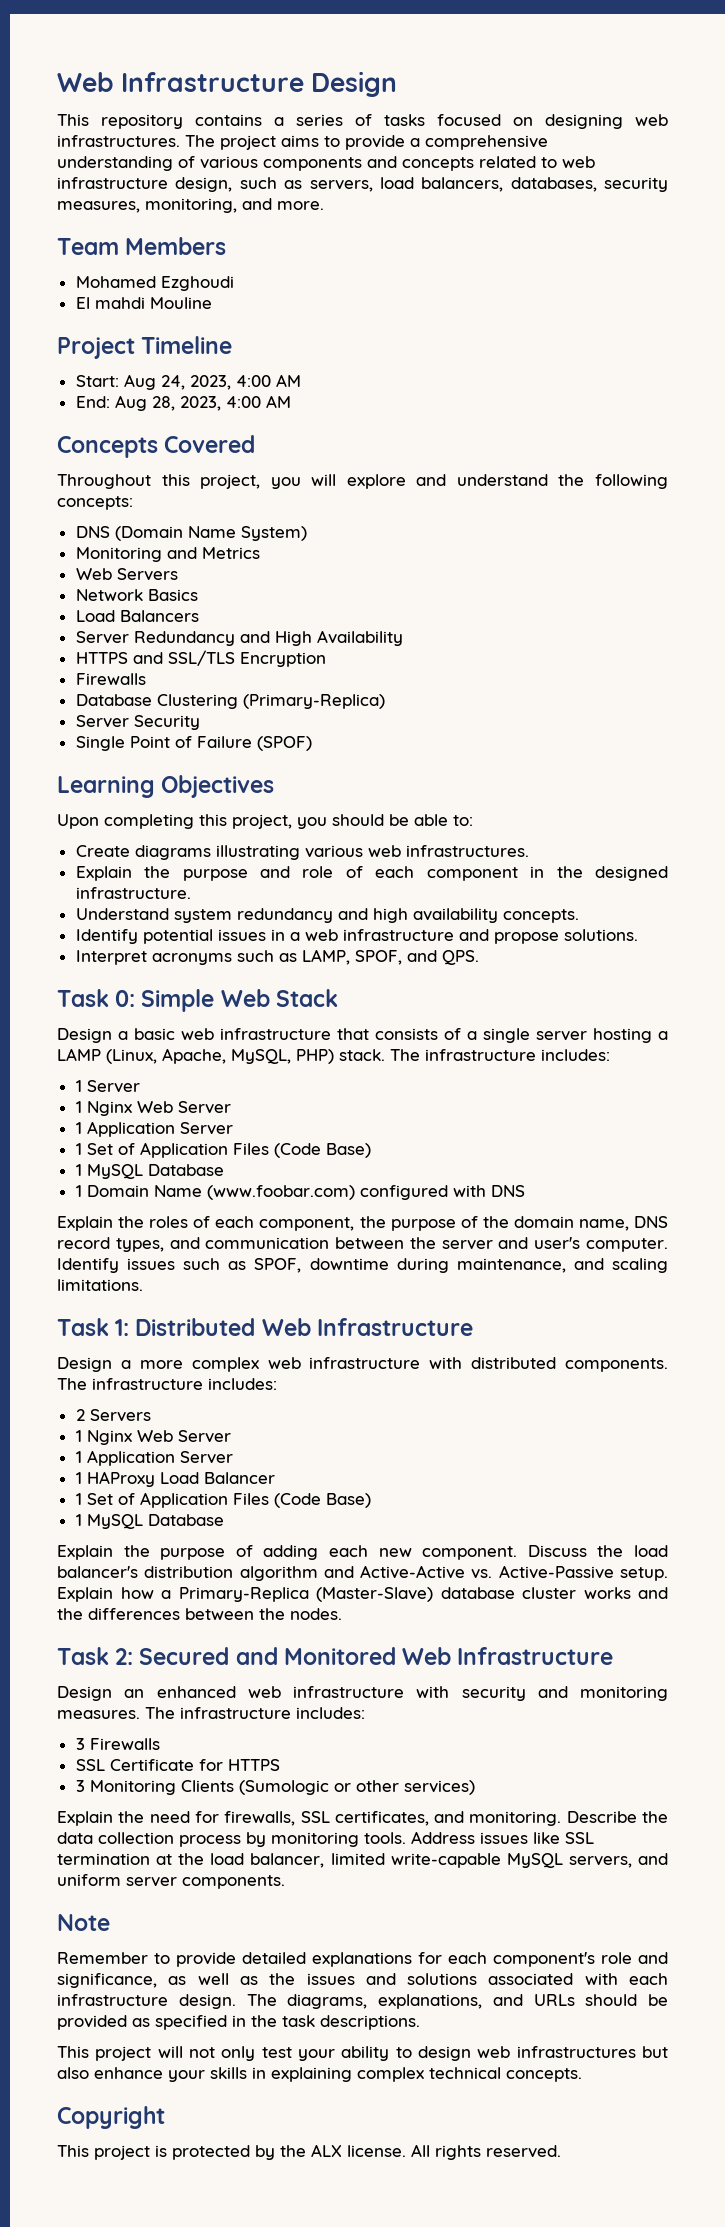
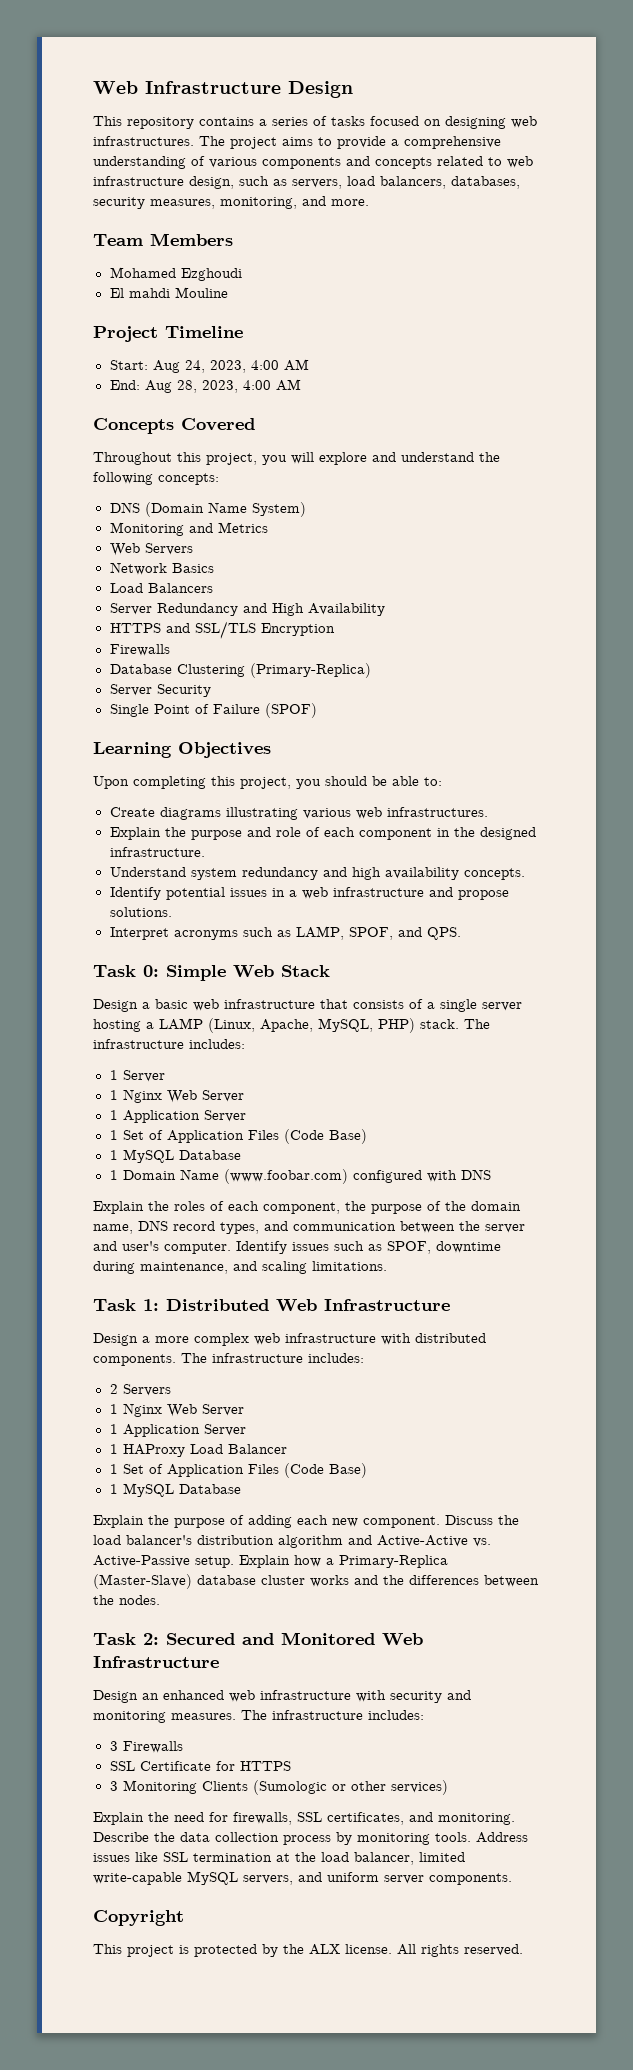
- Note
- Remember to provide detailed explanations for each component's role and significance, as well as the issues and solutions associated with each infrastructure design. The diagrams, explanations, and URLs should be provided as specified in the task descriptions.
- This project will not only test your ability to design web infrastructures but also enhance your skills in explaining complex technical concepts.

